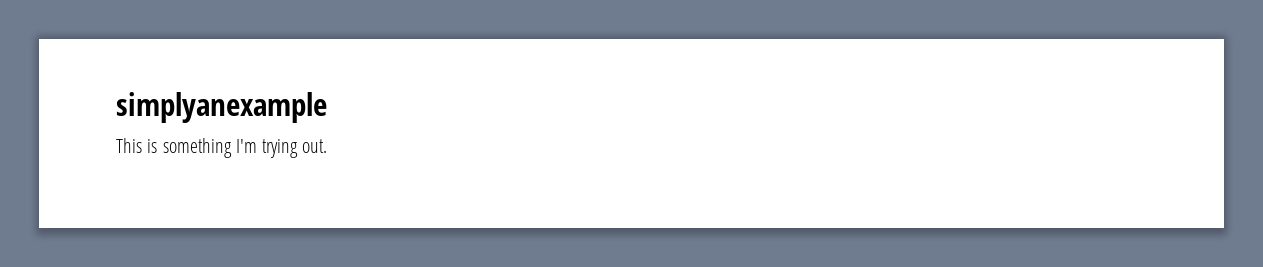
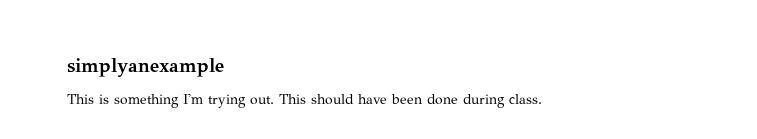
+ This should have been done during class.

